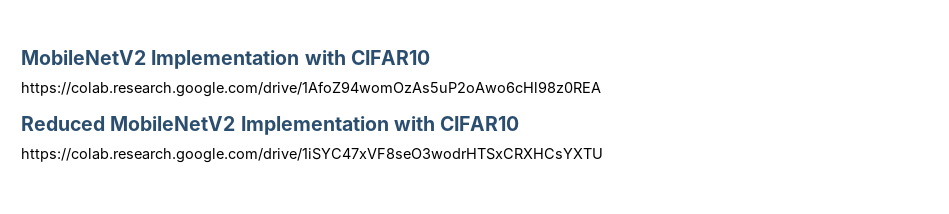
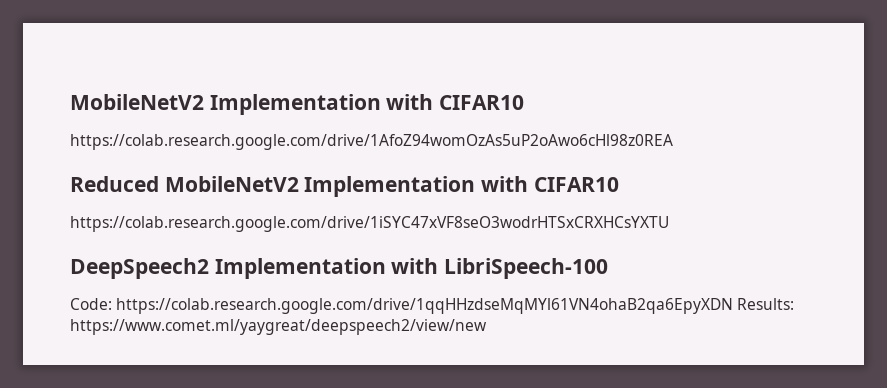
+ DeepSpeech2 Implementation with LibriSpeech-100
+ Code: https://colab.research.google.com/drive/1qqHHzdseMqMYl61VN4ohaB2qa6EpyXDN Results: https://www.comet.ml/yaygreat/deepspeech2/view/new

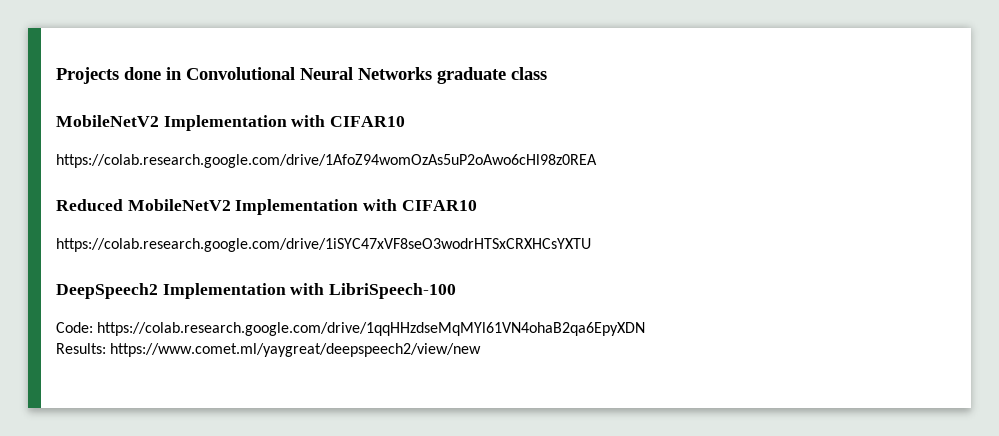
+ Projects done in Convolutional Neural Networks graduate class
- Code: https://colab.research.google.com/drive/1qqHHzdseMqMYl61VN4ohaB2qa6EpyXDN Results: https://www.comet.ml/yaygreat/deepspeech2/view/new
+ Code: https://colab.research.google.com/drive/1qqHHzdseMqMYl61VN4ohaB2qa6EpyXDN
+ Results: https://www.comet.ml/yaygreat/deepspeech2/view/new

